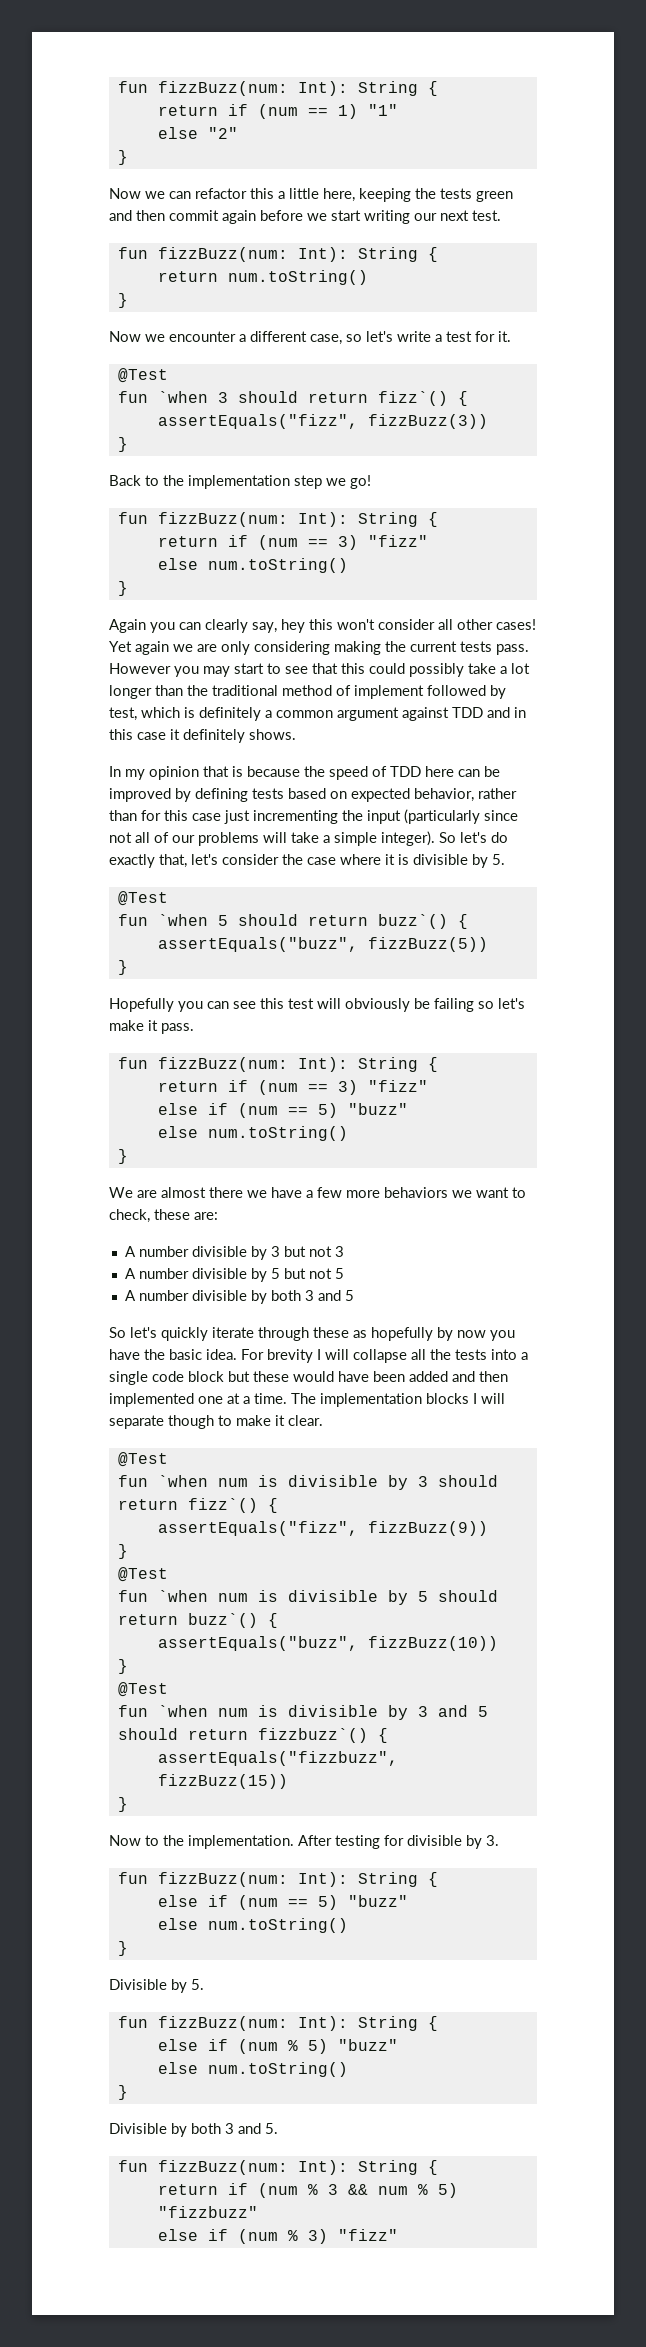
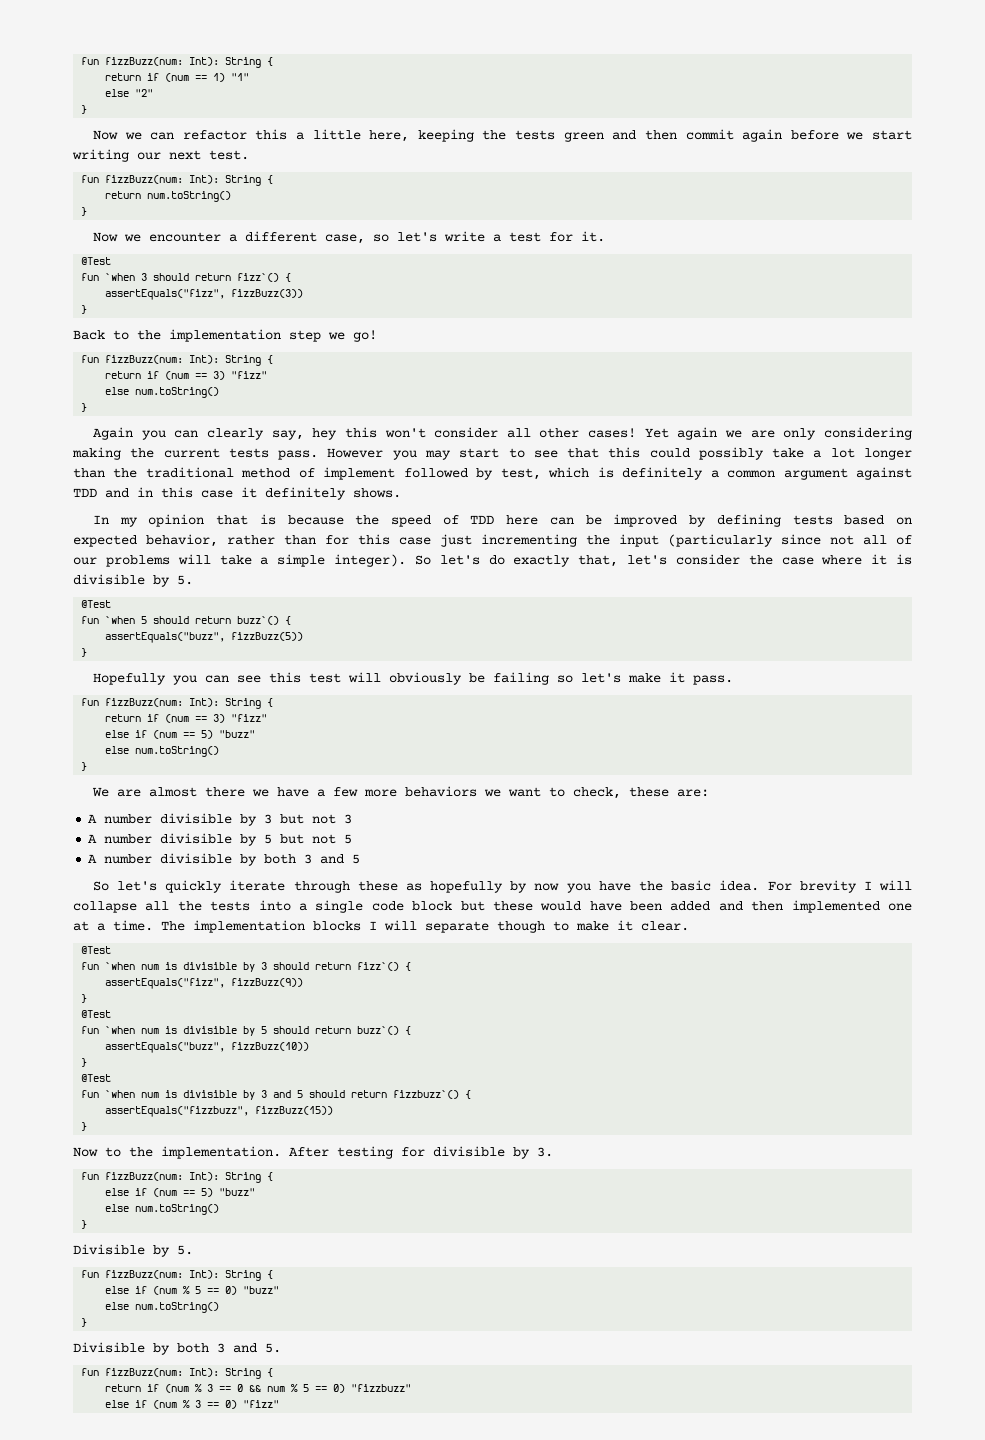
- else if (num % 5) "buzz"
+ else if (num % 5 == 0) "buzz"
- return if (num % 3 && num % 5) "fizzbuzz"
+ return if (num % 3 == 0 && num % 5 == 0) "fizzbuzz"
- else if (num % 3) "fizz"
+ else if (num % 3 == 0) "fizz"

